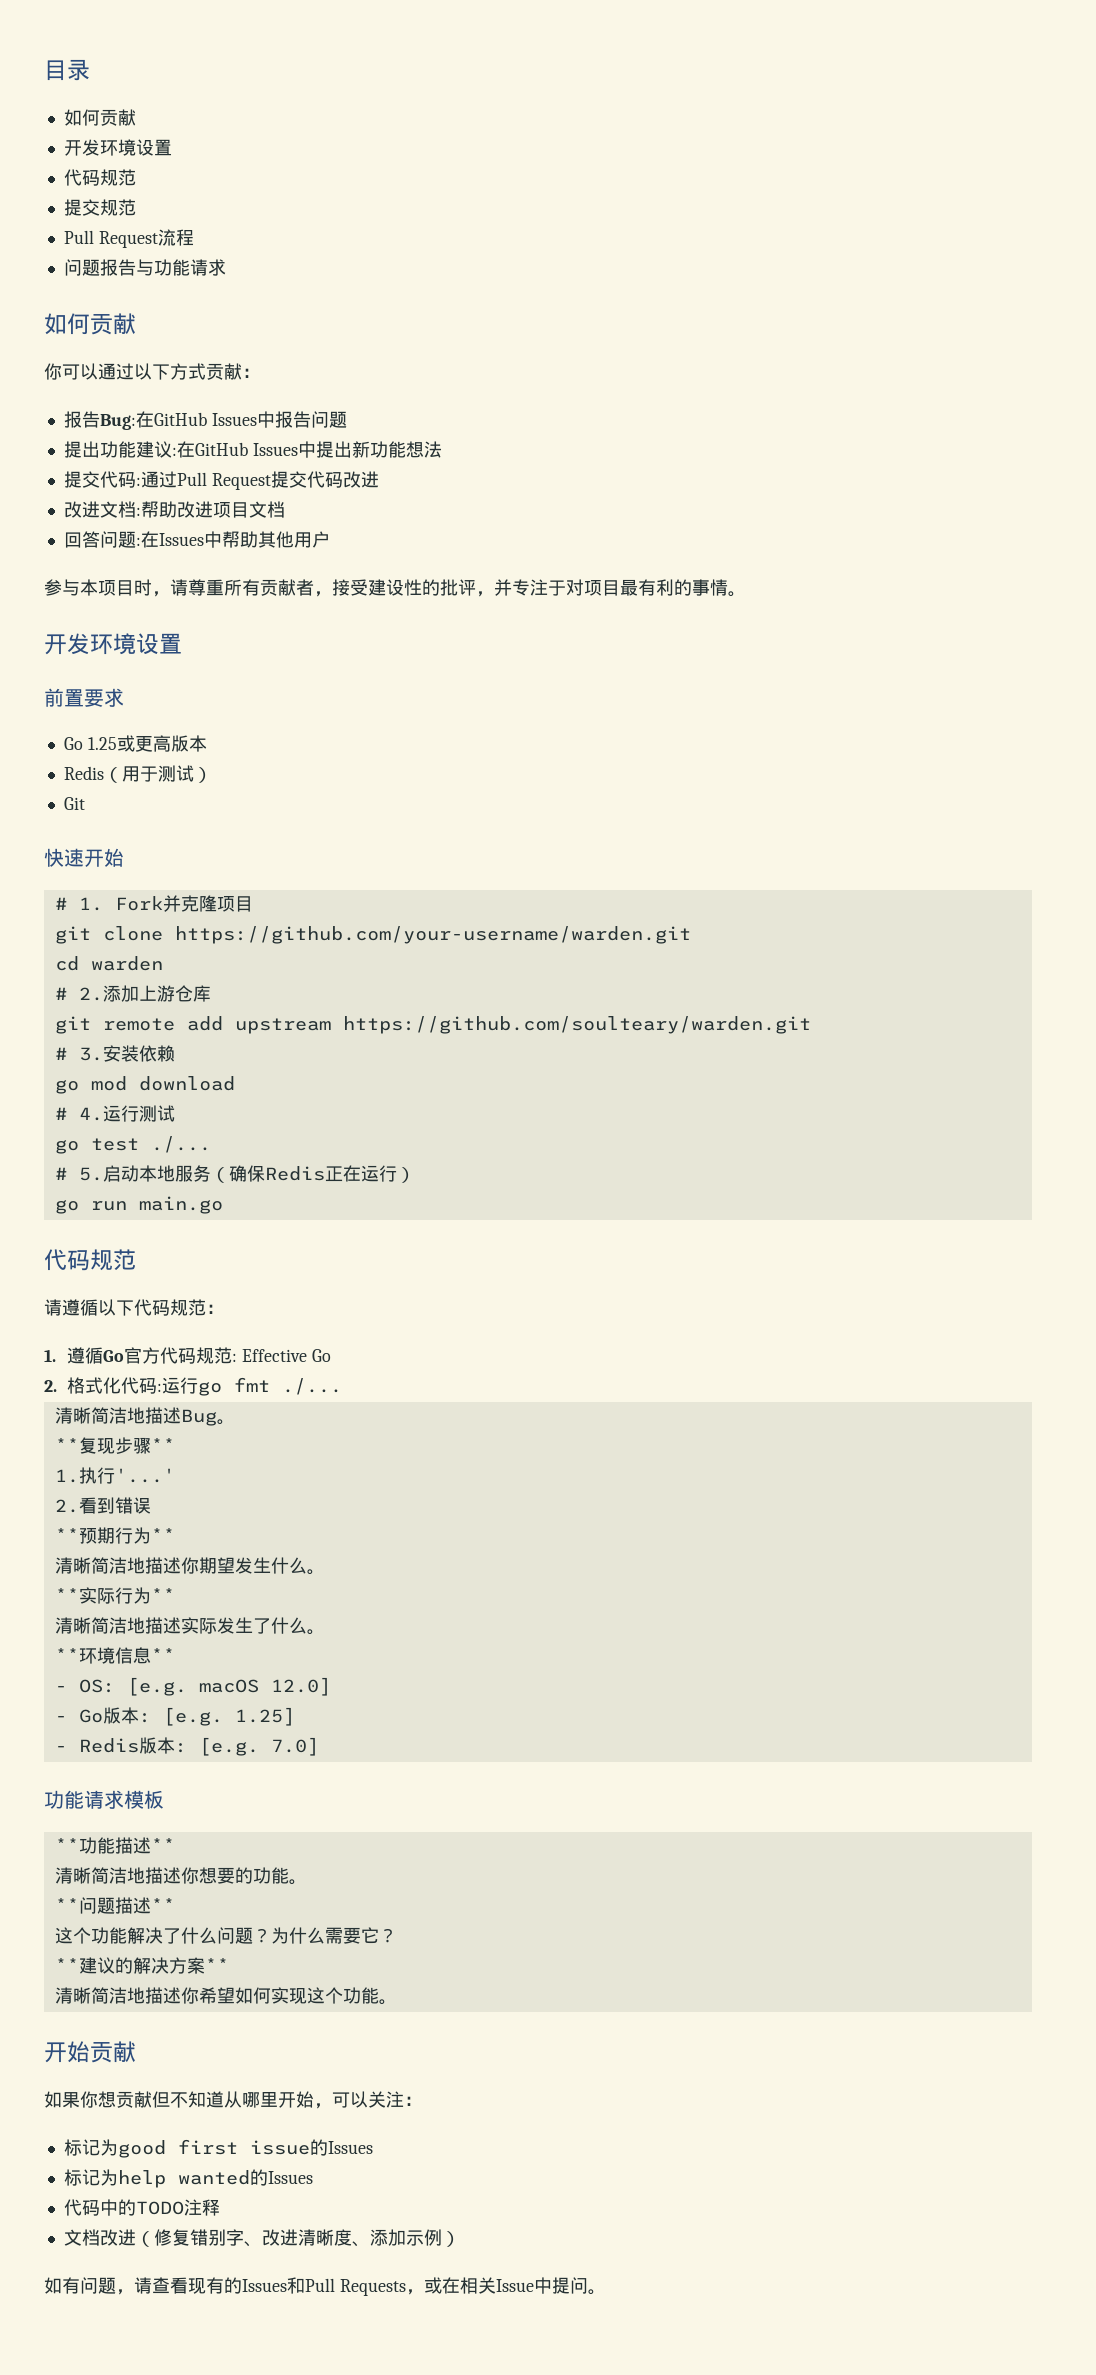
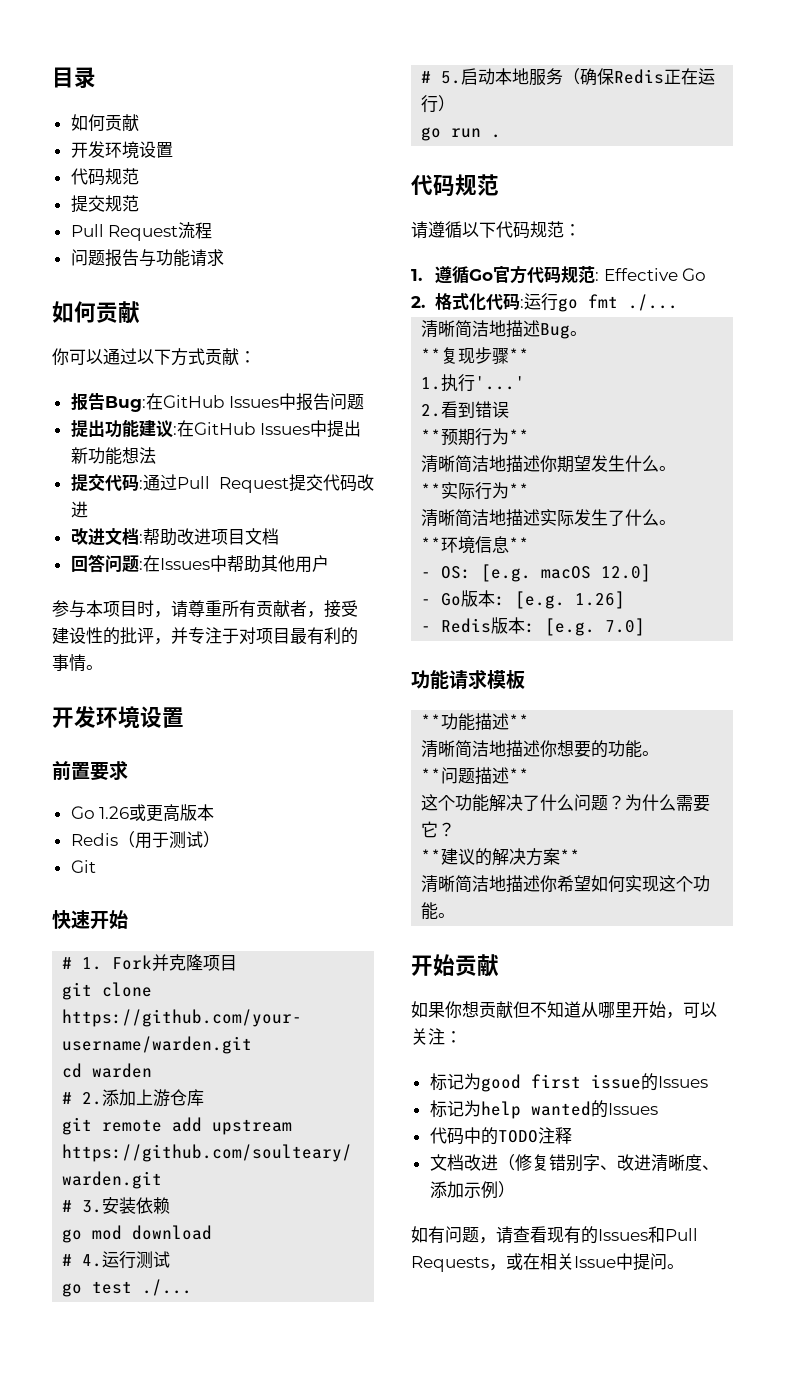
- Go 1.25或更高版本
+ Go 1.26或更高版本
- go run main.go
+ go run .
- - Go版本: [e.g. 1.25]
+ - Go版本: [e.g. 1.26]

